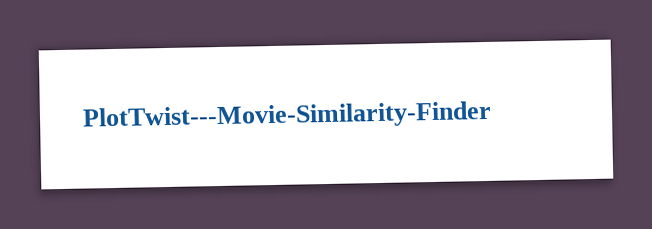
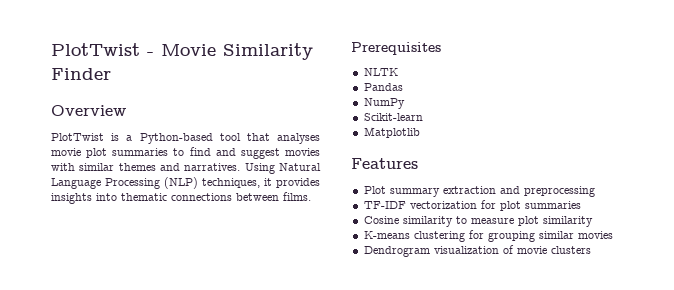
- PlotTwist---Movie-Similarity-Finder
+ PlotTwist - Movie Similarity Finder
+ Overview
+ PlotTwist is a Python-based tool that analyses movie plot summaries to find and suggest movies with similar themes and narratives. Using Natural Language Processing (NLP) techniques, it provides insights into thematic connections between films.
+ Prerequisites
+ NLTK
+ Pandas
+ NumPy
+ Scikit-learn
+ Matplotlib
+ Features
+ Plot summary extraction and preprocessing
+ TF-IDF vectorization for plot summaries
+ Cosine similarity to measure plot similarity
+ K-means clustering for grouping similar movies
+ Dendrogram visualization of movie clusters

